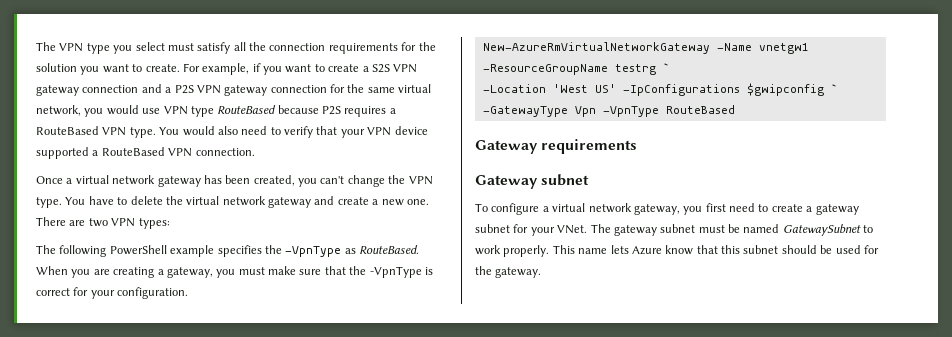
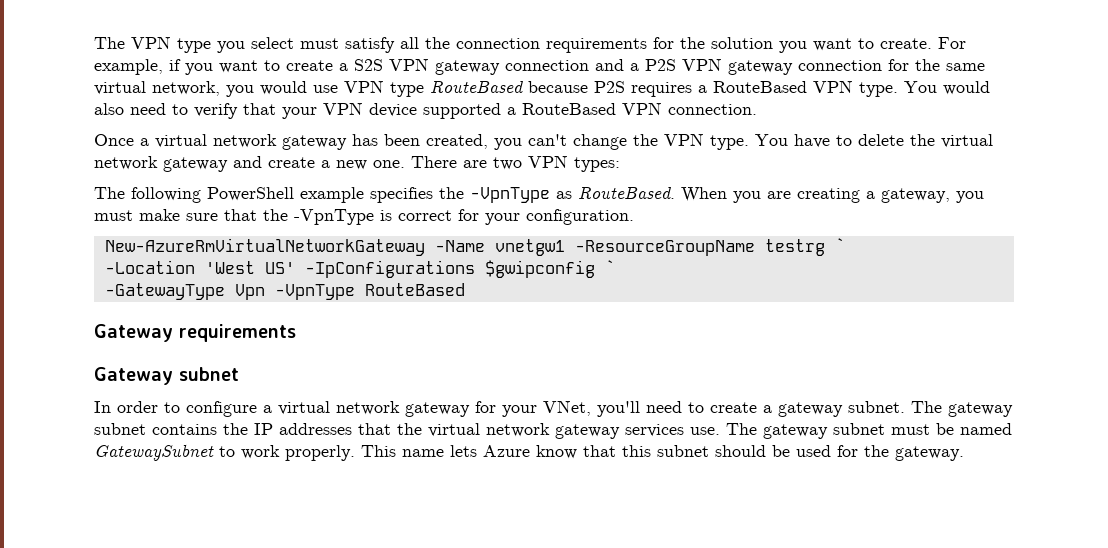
- To configure a virtual network gateway, you first need to create a gateway subnet for your VNet.
+ In order to configure a virtual network gateway for your VNet, you'll need to create a gateway subnet. The gateway subnet contains the IP addresses that the virtual network gateway services use.

